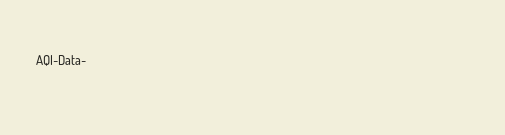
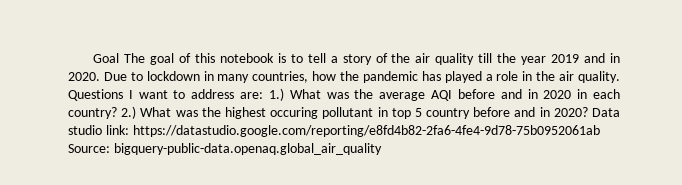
- AQI-Data-
+ Goal The goal of this notebook is to tell a story of the air quality till the year 2019 and in 2020. Due to lockdown in many countries, how the pandemic has played a role in the air quality. Questions I want to address are: 1.) What was the average AQI before and in 2020 in each country? 2.) What was the highest occuring pollutant in top 5 country before and in 2020? Data studio link: https://datastudio.google.com/reporting/e8fd4b82-2fa6-4fe4-9d78-75b0952061ab Source: bigquery-public-data.openaq.global_air_quality

